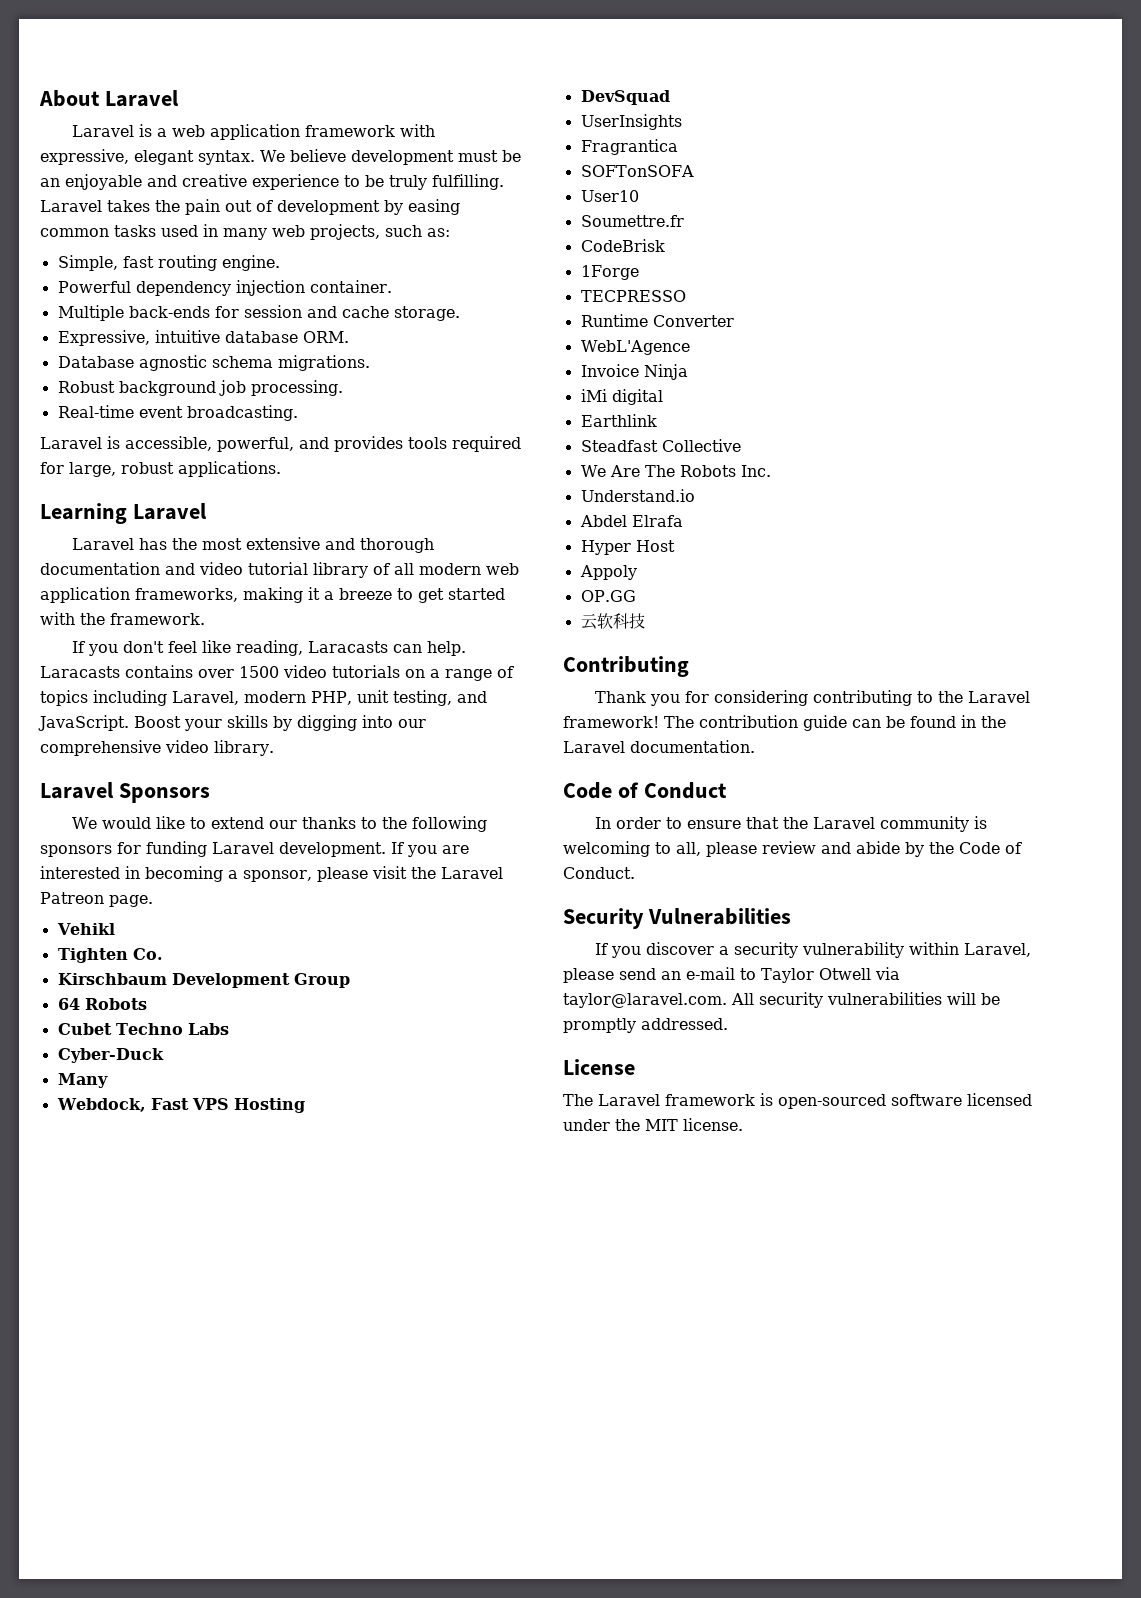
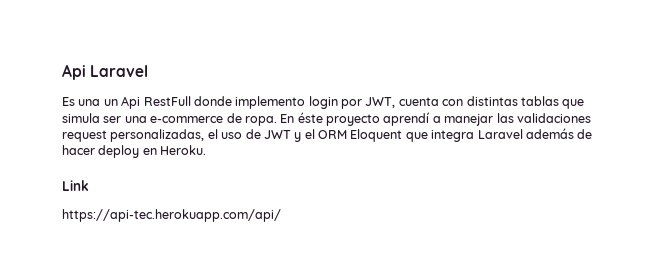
- About Laravel
- Laravel is a web application framework with expressive, elegant syntax. We believe development must be an enjoyable and creative experience to be truly fulfilling. Laravel takes the pain out of development by easing common tasks used in many web projects, such as:
- Simple, fast routing engine.
- Powerful dependency injection container.
- Multiple back-ends for session and cache storage.
- Expressive, intuitive database ORM.
- Database agnostic schema migrations.
- Robust background job processing.
- Real-time event broadcasting.
- Laravel is accessible, powerful, and provides tools required for large, robust applications.
- Learning Laravel
- Laravel has the most extensive and thorough documentation and video tutorial library of all modern web application frameworks, making it a breeze to get started with the framework.
- If you don't feel like reading, Laracasts can help. Laracasts contains over 1500 video tutorials on a range of topics including Laravel, modern PHP, unit testing, and JavaScript. Boost your skills by digging into our comprehensive video library.
- Laravel Sponsors
- We would like to extend our thanks to the following sponsors for funding Laravel development. If you are interested in becoming a sponsor, please visit the Laravel Patreon page.
- Vehikl
- Tighten Co.
- Kirschbaum Development Group
- 64 Robots
- Cubet Techno Labs
- Cyber-Duck
- Many
- Webdock, Fast VPS Hosting
- DevSquad
- UserInsights
- Fragrantica
- SOFTonSOFA
- User10
- Soumettre.fr
- CodeBrisk
- 1Forge
- TECPRESSO
- Runtime Converter
- WebL'Agence
- Invoice Ninja
- iMi digital
- Earthlink
- Steadfast Collective
- We Are The Robots Inc.
- Understand.io
- Abdel Elrafa
- Hyper Host
- Appoly
- OP.GG
- 云软科技
- Contributing
- Thank you for considering contributing to the Laravel framework! The contribution guide can be found in the Laravel documentation.
- Code of Conduct
- In order to ensure that the Laravel community is welcoming to all, please review and abide by the Code of Conduct.
- Security Vulnerabilities
- If you discover a security vulnerability within Laravel, please send an e-mail to Taylor Otwell via taylor@laravel.com. All security vulnerabilities will be promptly addressed.
- License
- The Laravel framework is open-sourced software licensed under the MIT license.
+ Api Laravel
+ Es una un Api RestFull donde implemento login por JWT, cuenta con distintas tablas que simula ser una e-commerce de ropa. En éste proyecto aprendí a manejar las validaciones request personalizadas, el uso de JWT y el ORM Eloquent que integra Laravel además de hacer deploy en Heroku.
+ Link
+ https://api-tec.herokuapp.com/api/

